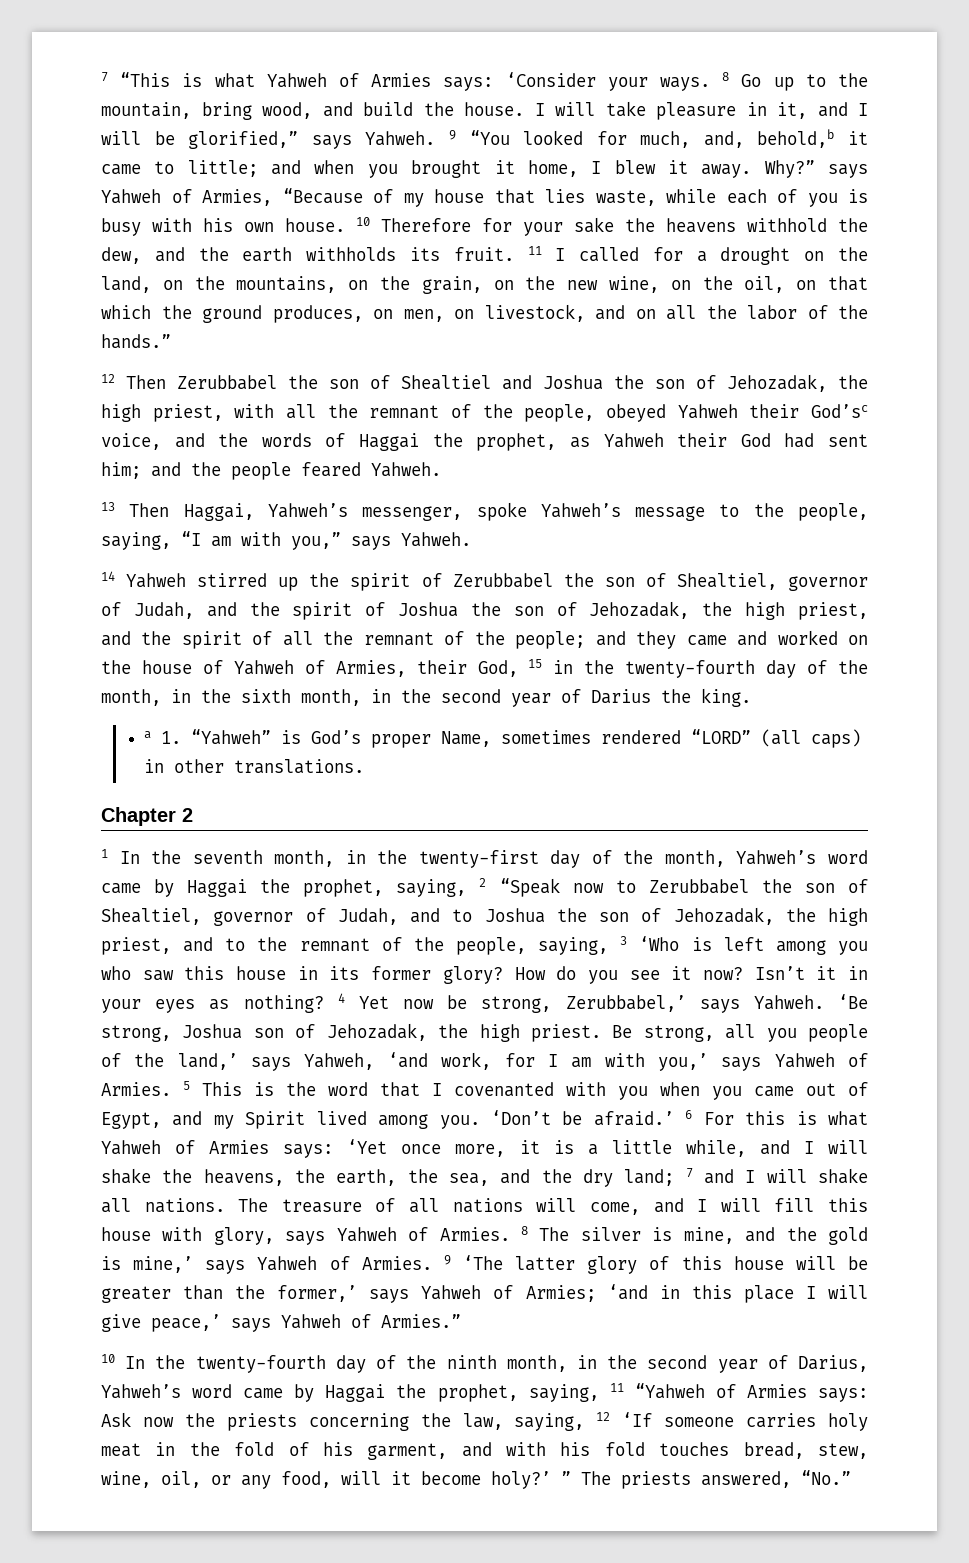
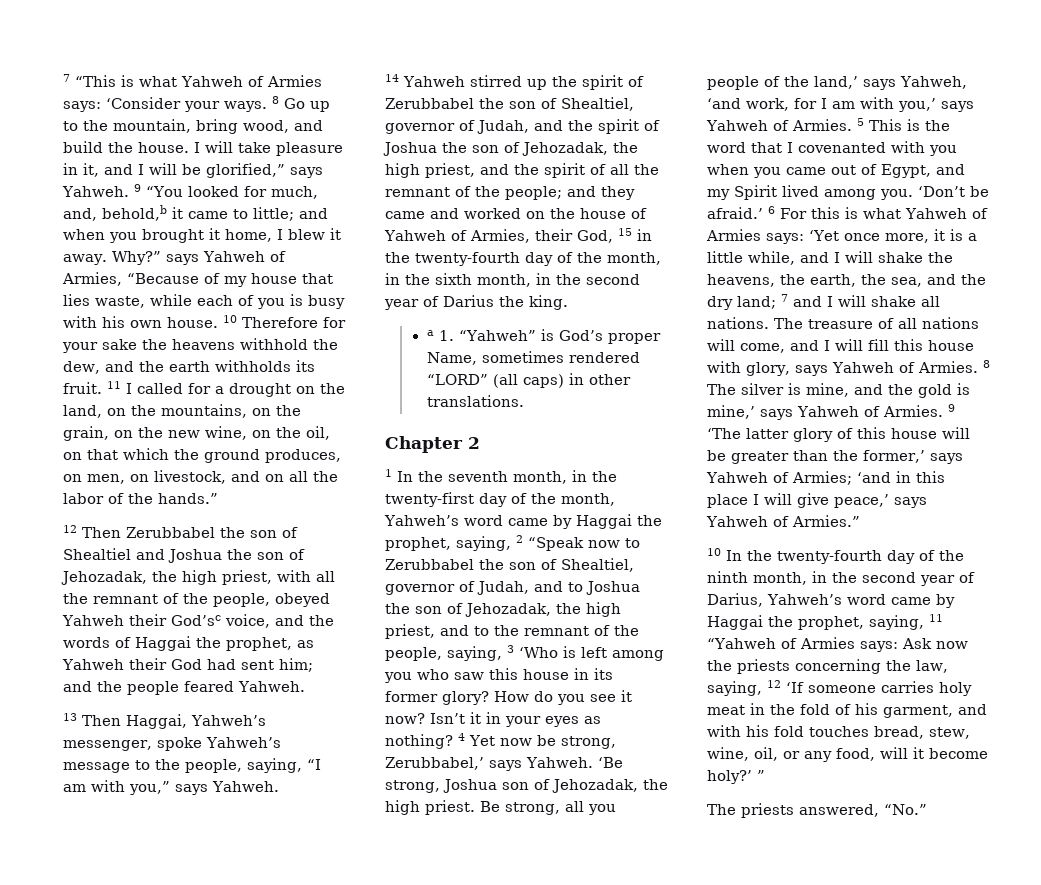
- Ask now the priests concerning the law, saying, 12 ‘If someone carries holy meat in the fold of his garment, and with his fold touches bread, stew, wine, oil, or any food, will it become holy?’ ” The priests answered, “No.”
+ Ask now the priests concerning the law, saying, 12 ‘If someone carries holy meat in the fold of his garment, and with his fold touches bread, stew, wine, oil, or any food, will it become holy?’ ”
+ The priests answered, “No.”

